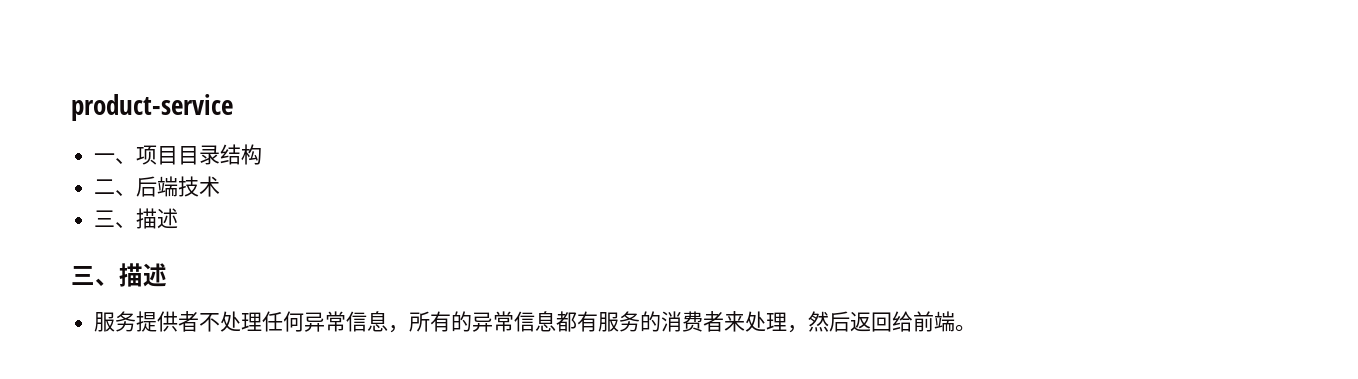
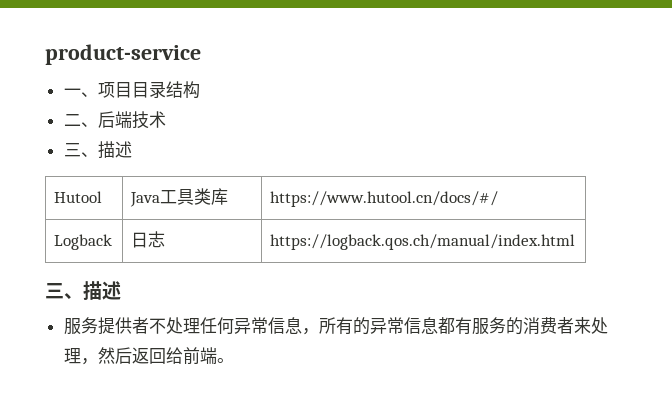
+ Hutool | Java工具类库 | https://www.hutool.cn/docs/#/
+ Logback | 日志 | https://logback.qos.ch/manual/index.html

